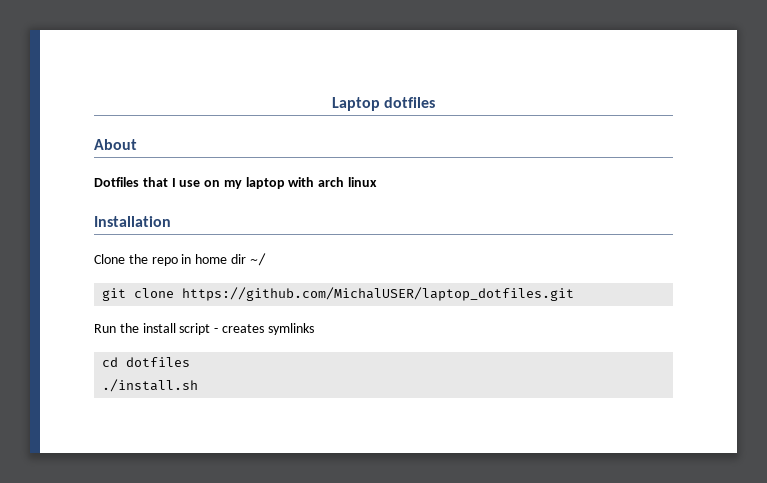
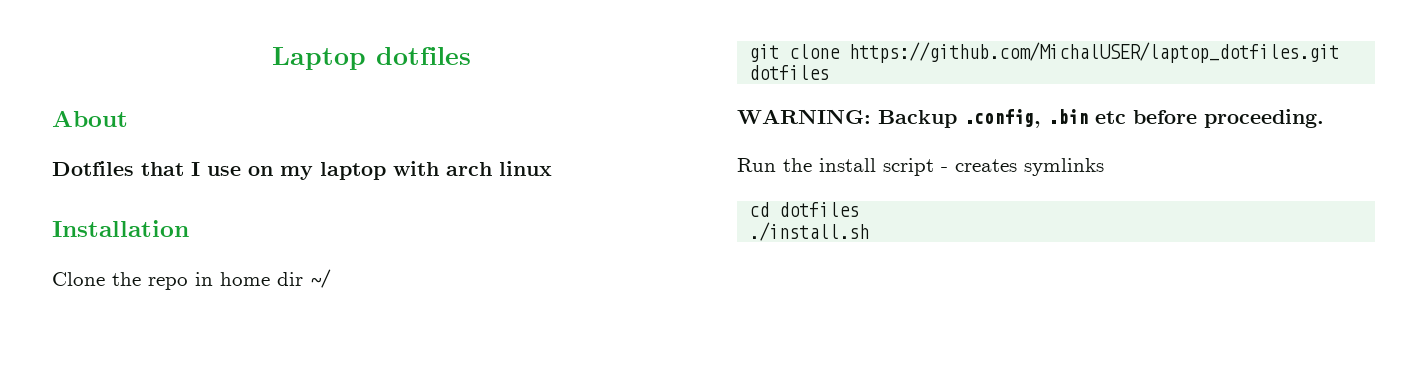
- git clone https://github.com/MichalUSER/laptop_dotfiles.git
+ git clone https://github.com/MichalUSER/laptop_dotfiles.git dotfiles
+ WARNING: Backup .config, .bin etc before proceeding.

